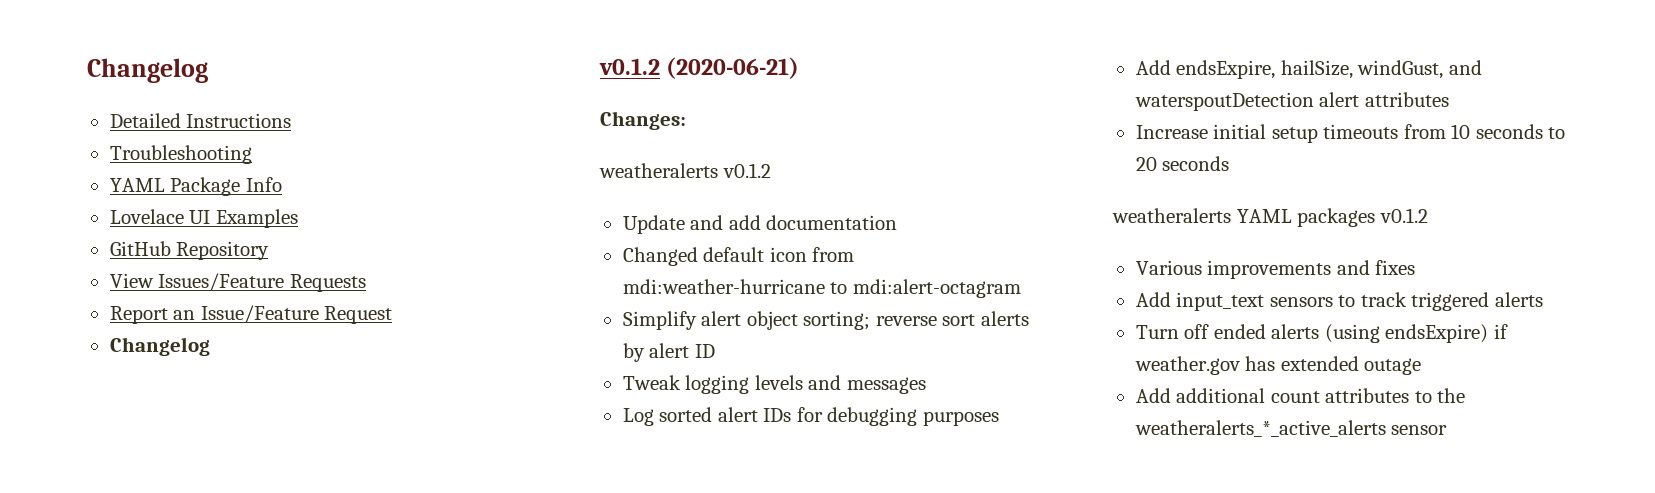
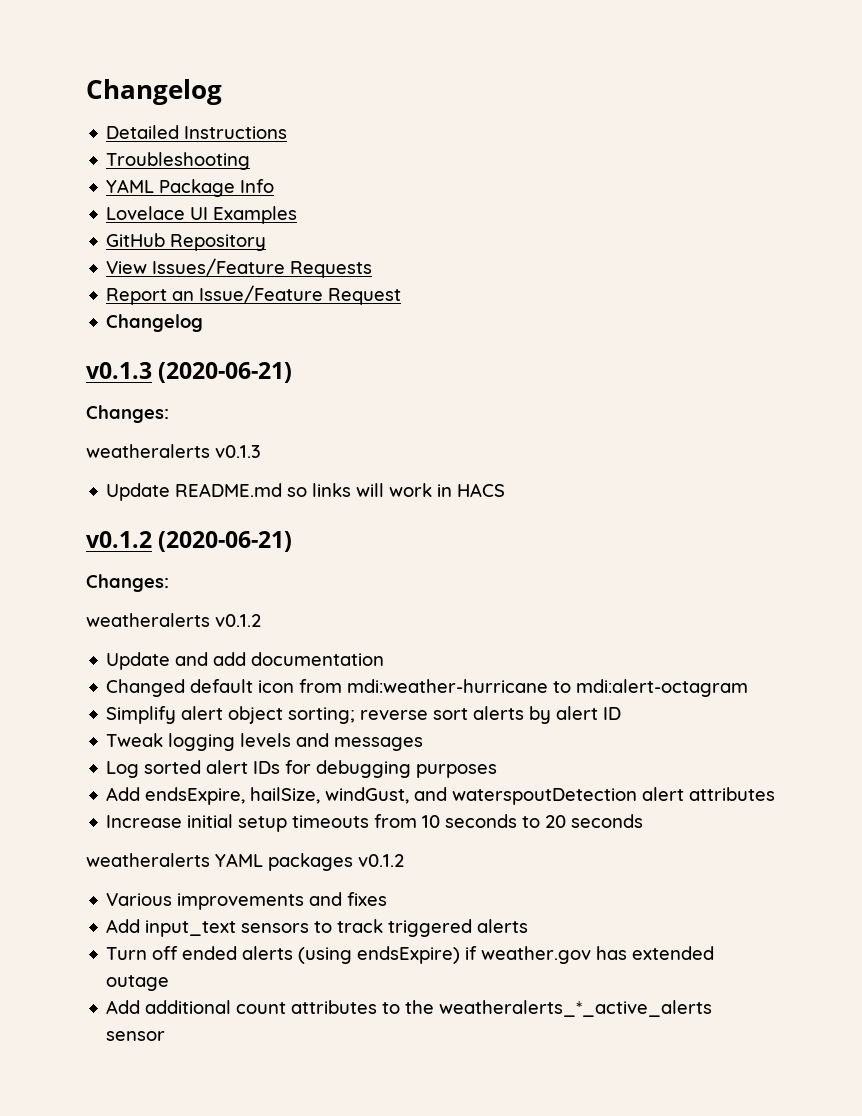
+ v0.1.3 (2020-06-21)
+ Changes:
+ weatheralerts v0.1.3
+ Update README.md so links will work in HACS

